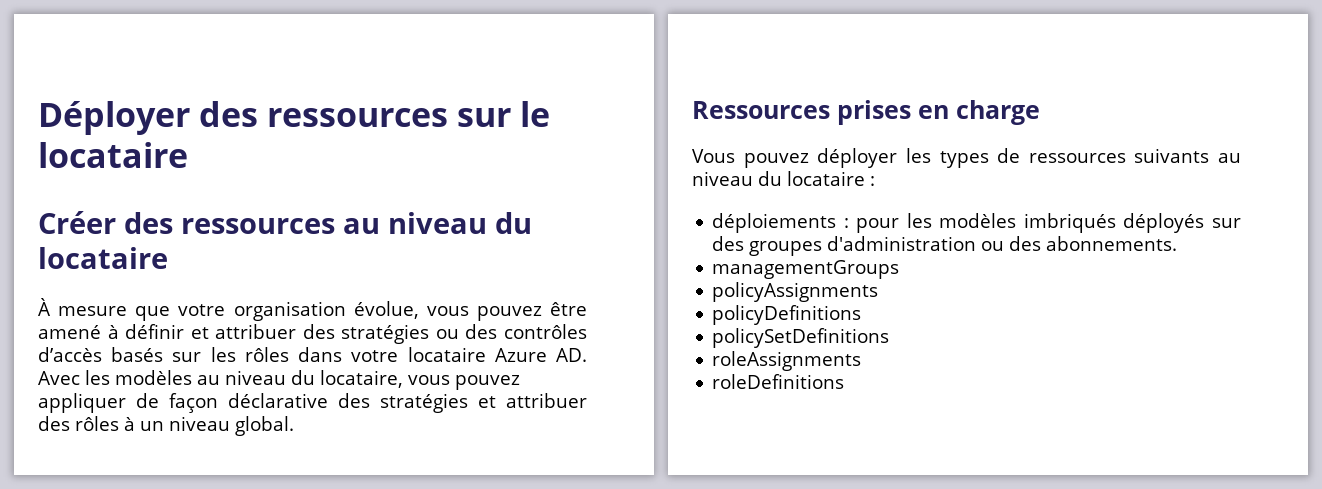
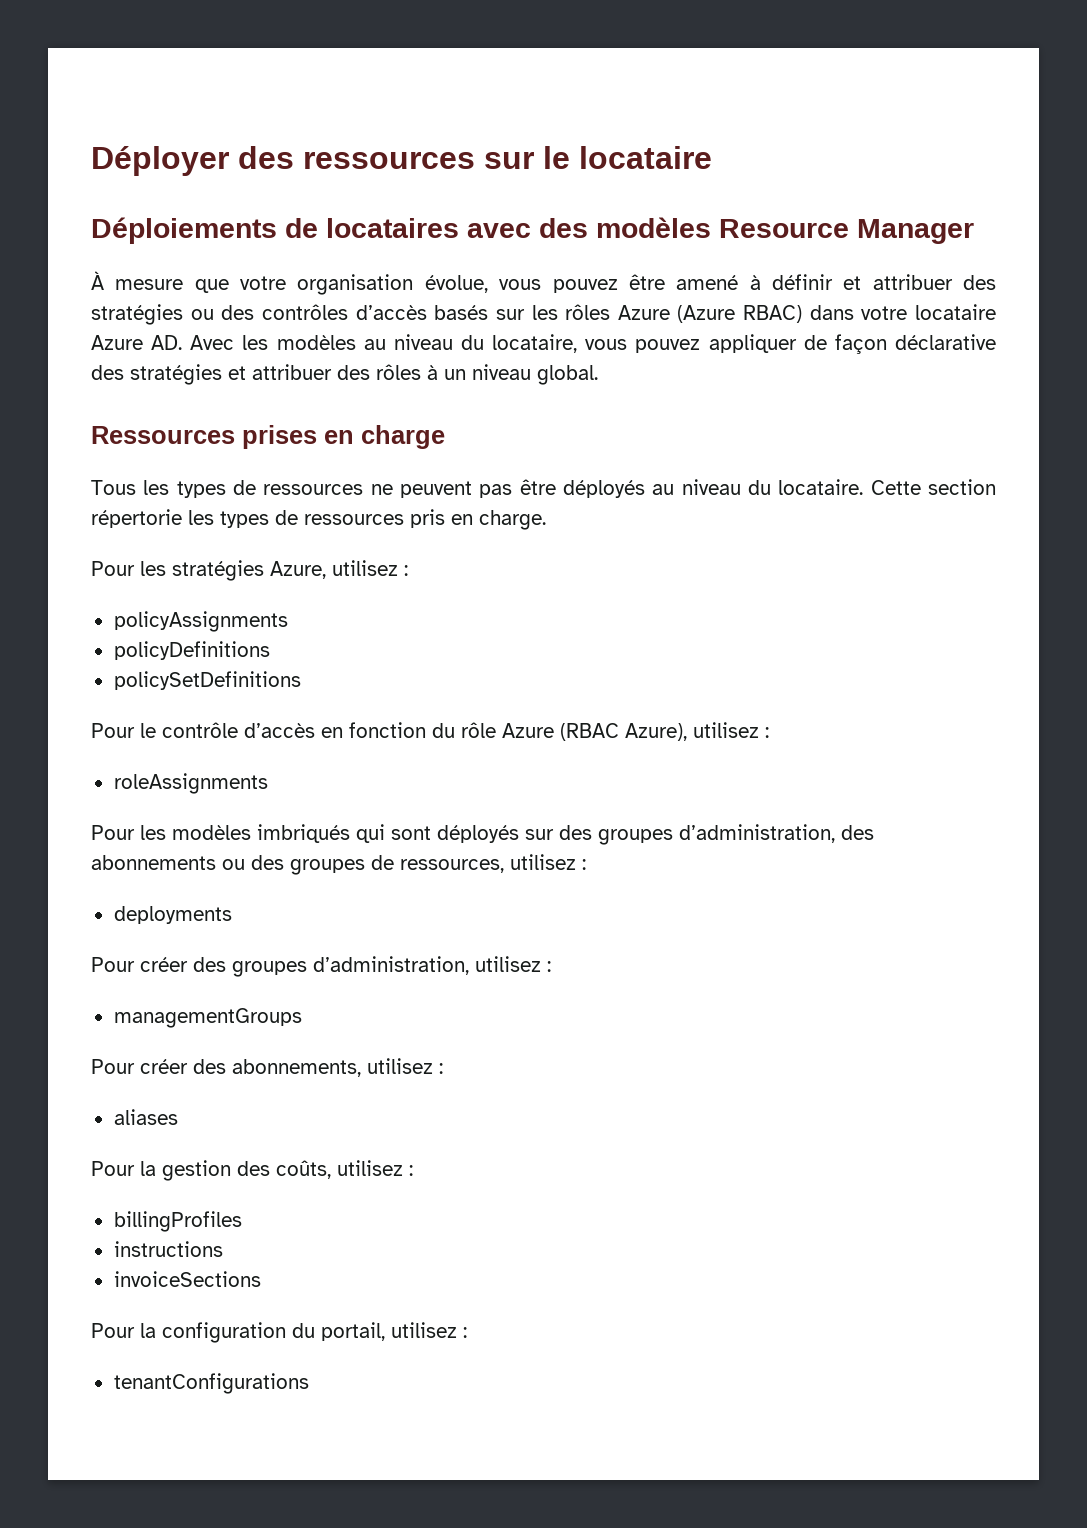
- Créer des ressources au niveau du locataire
+ Déploiements de locataires avec des modèles Resource Manager
- À mesure que votre organisation évolue, vous pouvez être amené à définir et attribuer des stratégies ou des contrôles d’accès basés sur les rôles dans votre locataire Azure AD. Avec les modèles au niveau du locataire, vous pouvez appliquer de façon déclarative des stratégies et attribuer des rôles à un niveau global.
+ À mesure que votre organisation évolue, vous pouvez être amené à définir et attribuer des stratégies ou des contrôles d’accès basés sur les rôles Azure (Azure RBAC) dans votre locataire Azure AD. Avec les modèles au niveau du locataire, vous pouvez appliquer de façon déclarative des stratégies et attribuer des rôles à un niveau global.
- Vous pouvez déployer les types de ressources suivants au niveau du locataire :
- déploiements : pour les modèles imbriqués déployés sur des groupes d'administration ou des abonnements.
- managementGroups
+ Tous les types de ressources ne peuvent pas être déployés au niveau du locataire. Cette section répertorie les types de ressources pris en charge.
+ Pour les stratégies Azure, utilisez :
  policyAssignments
  policyDefinitions
  policySetDefinitions
+ Pour le contrôle d’accès en fonction du rôle Azure (RBAC Azure), utilisez :
  roleAssignments
- roleDefinitions
+ Pour les modèles imbriqués qui sont déployés sur des groupes d’administration, des abonnements ou des groupes de ressources, utilisez :
+ deployments
+ Pour créer des groupes d’administration, utilisez :
+ managementGroups
+ Pour créer des abonnements, utilisez :
+ aliases
+ Pour la gestion des coûts, utilisez :
+ billingProfiles
+ instructions
+ invoiceSections
+ Pour la configuration du portail, utilisez :
+ tenantConfigurations

